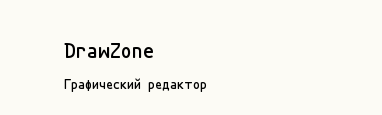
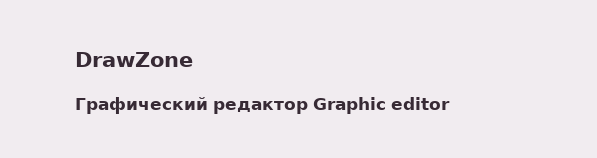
- Графический редактор
+ Графический редактор Graphic editor

